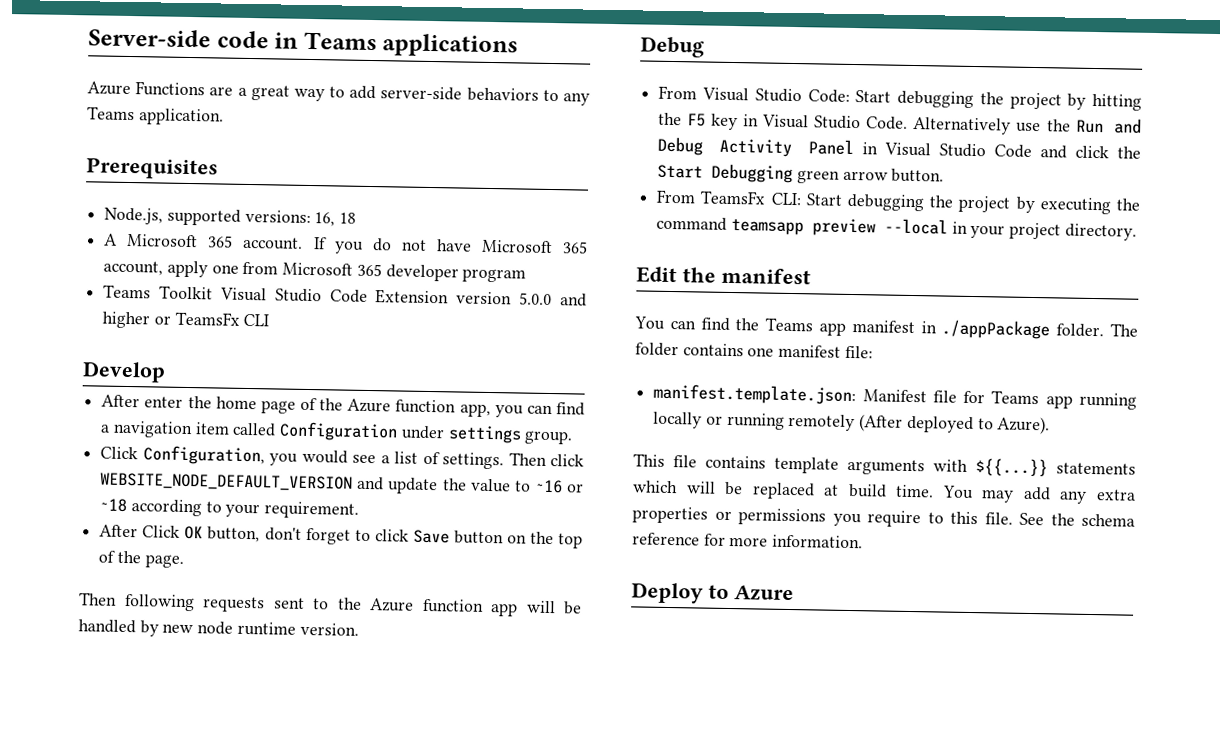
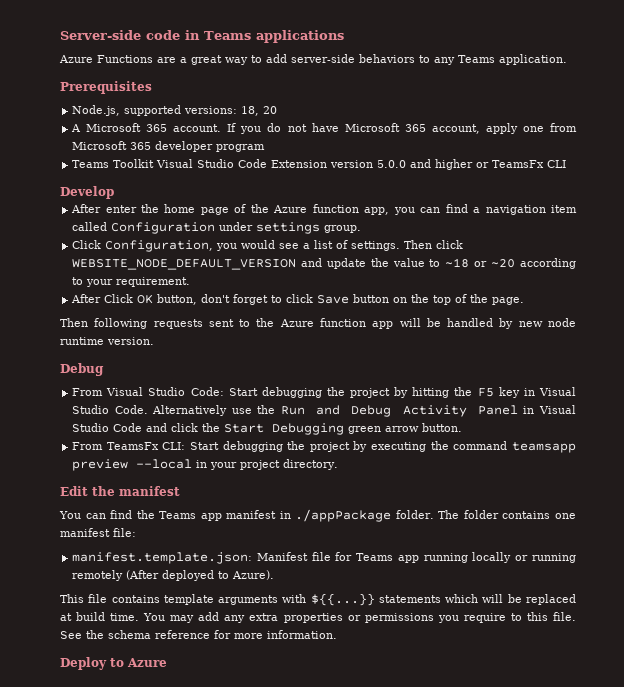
- Node.js, supported versions: 16, 18
+ Node.js, supported versions: 18, 20
- Then click WEBSITE_NODE_DEFAULT_VERSION and update the value to ~16 or ~18 according to your requirement.
+ Then click WEBSITE_NODE_DEFAULT_VERSION and update the value to ~18 or ~20 according to your requirement.

